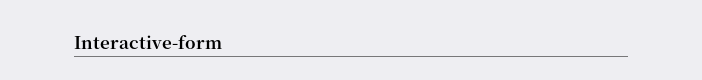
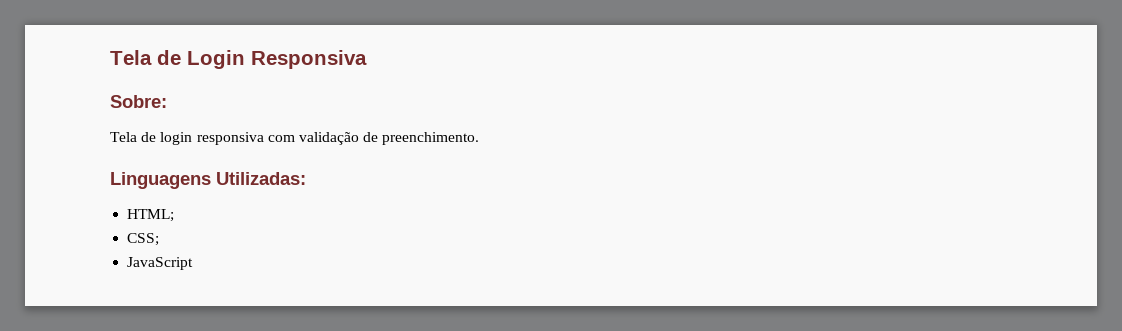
- Interactive-form
+ Tela de Login Responsiva
+ Sobre:
+ Tela de login responsiva com validação de preenchimento.
+ Linguagens Utilizadas:
+ HTML;
+ CSS;
+ JavaScript

